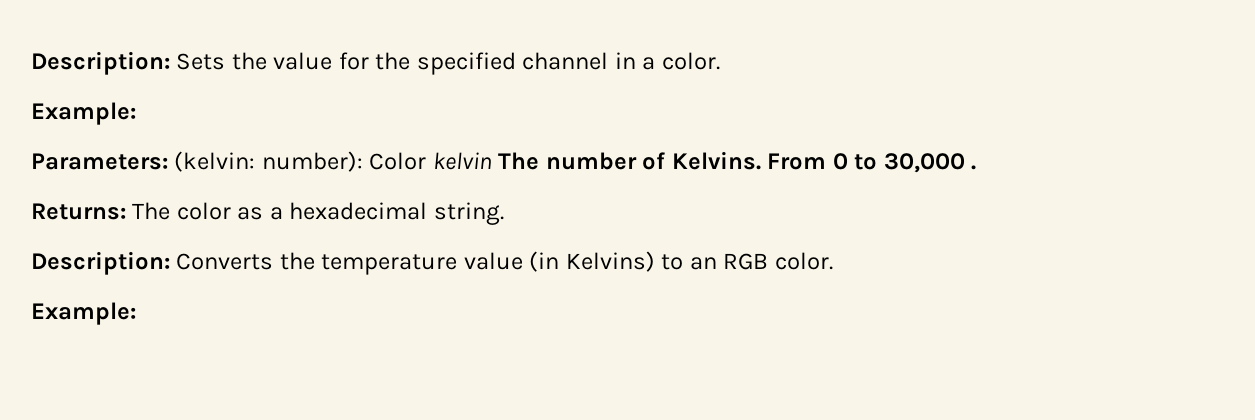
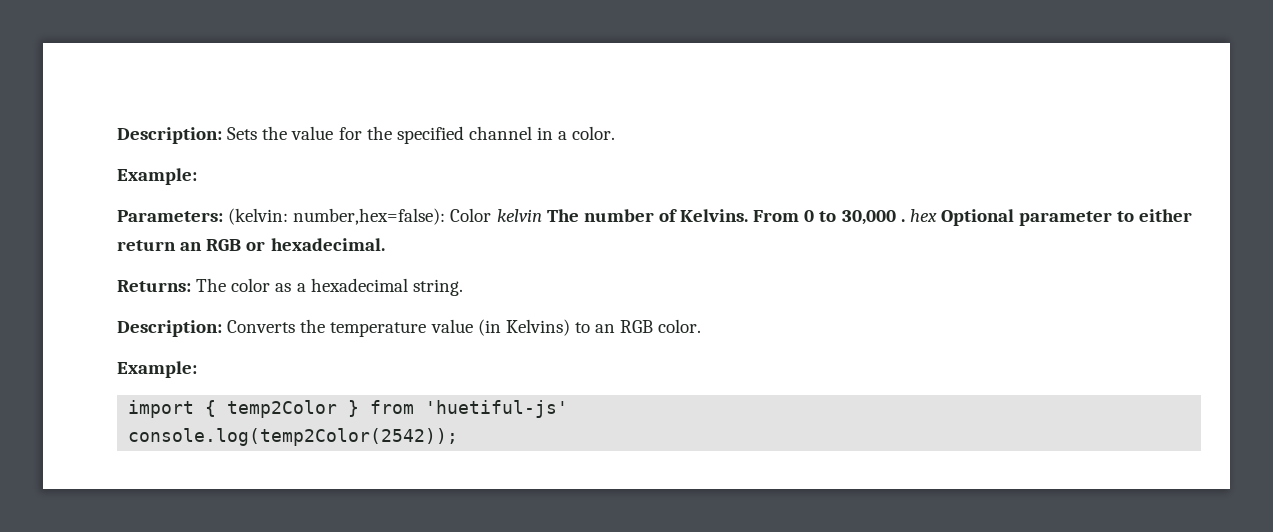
- Parameters: (kelvin: number): Color kelvin The number of Kelvins.
+ Parameters: (kelvin: number,hex=false): Color kelvin The number of Kelvins.
- From 0 to 30,000 .
+ From 0 to 30,000 . hex Optional parameter to either return an RGB or hexadecimal.
+ import { temp2Color } from 'huetiful-js'
+ console.log(temp2Color(2542));

